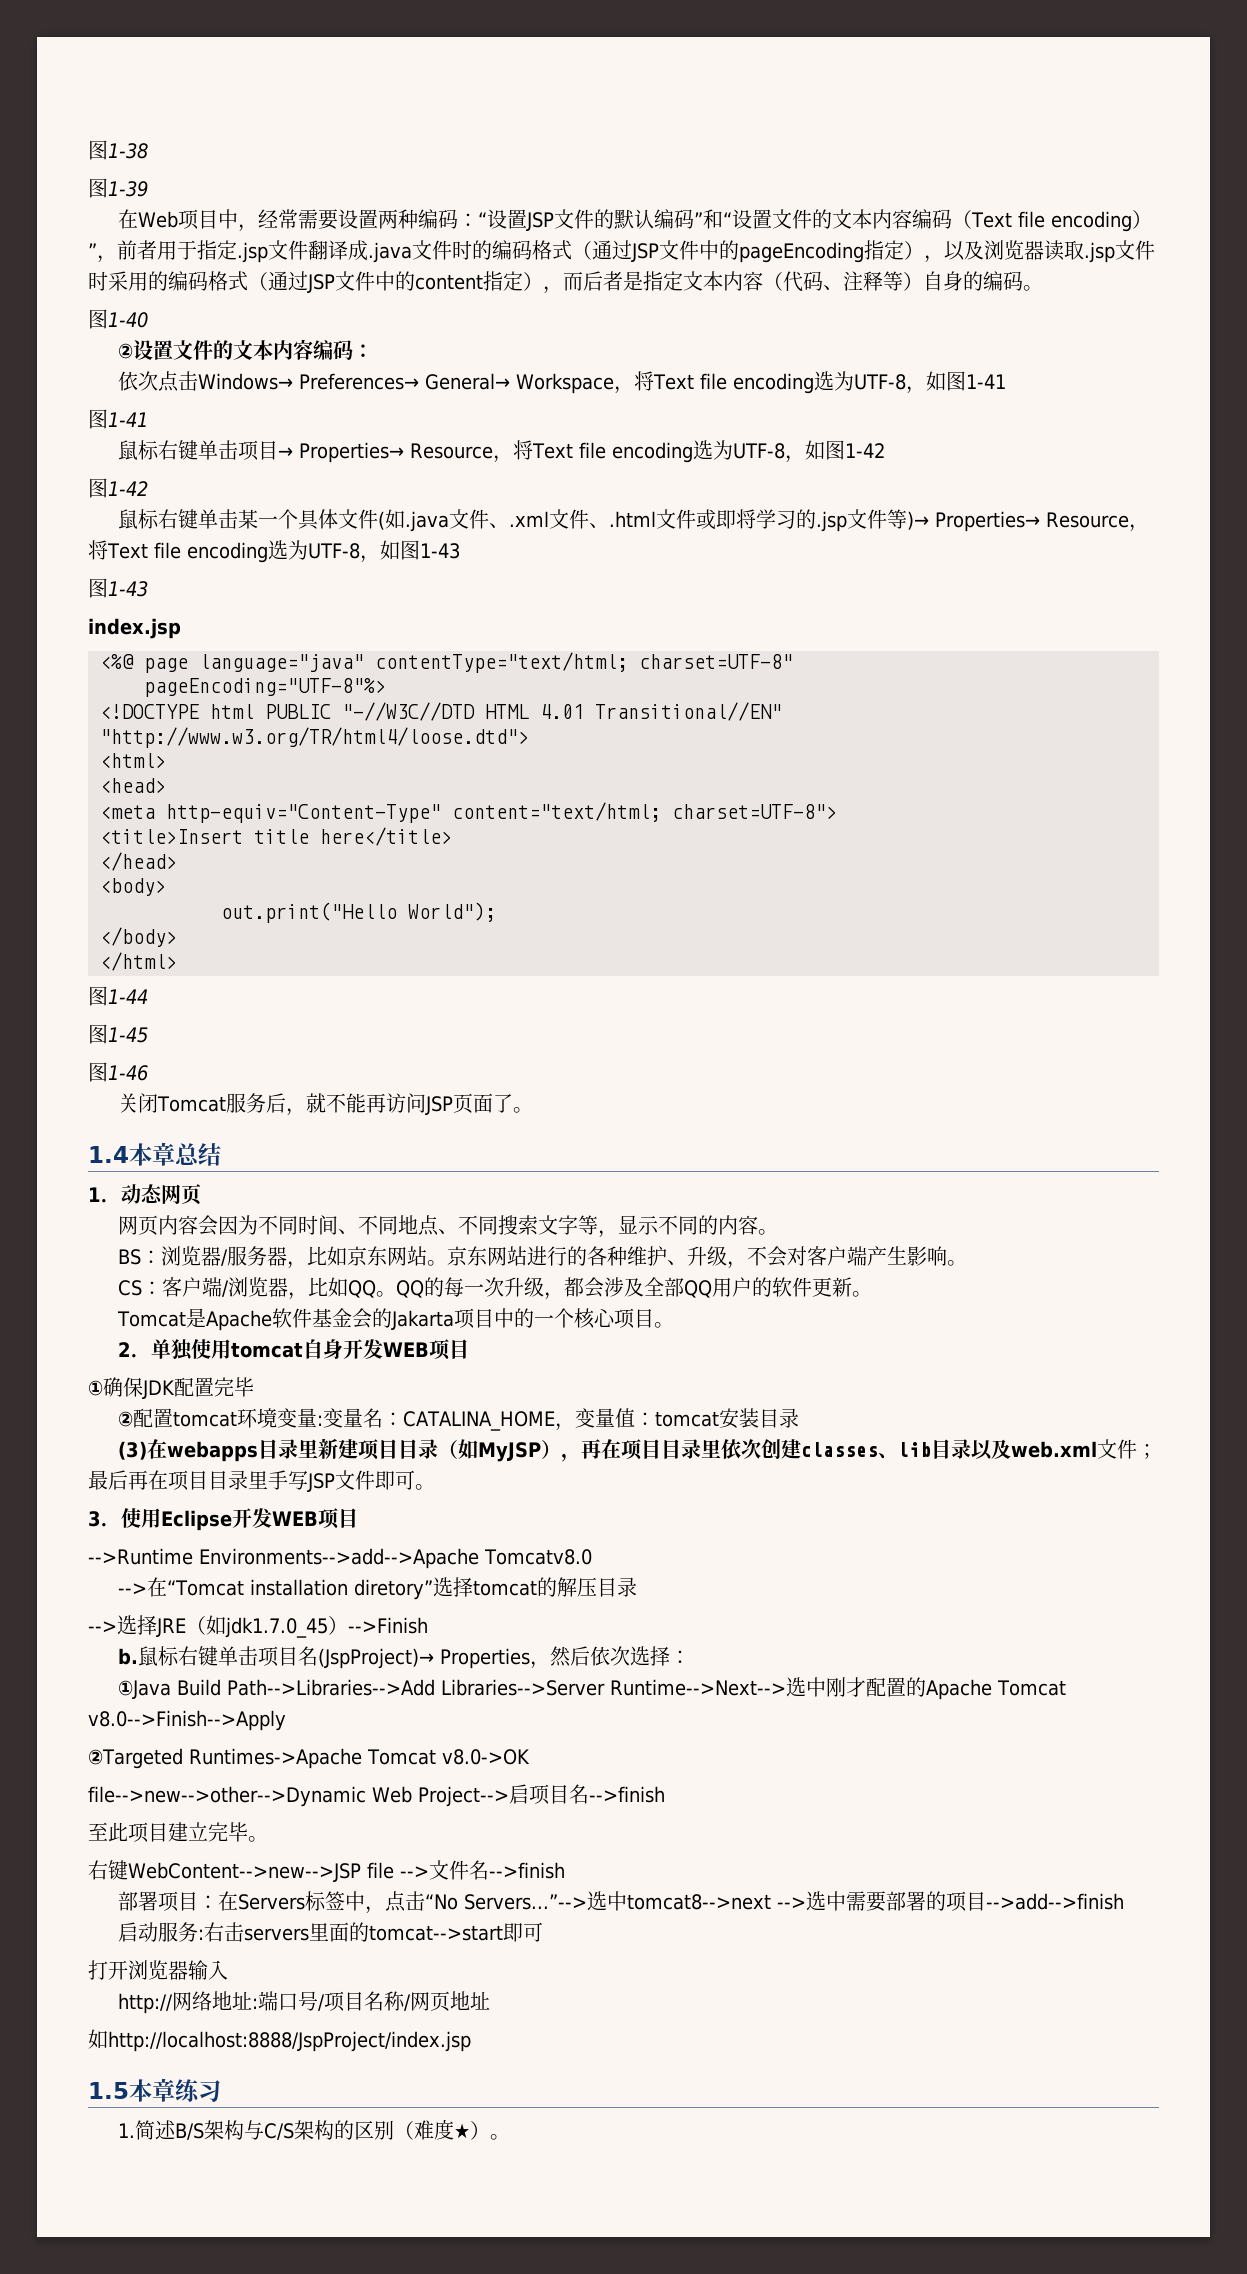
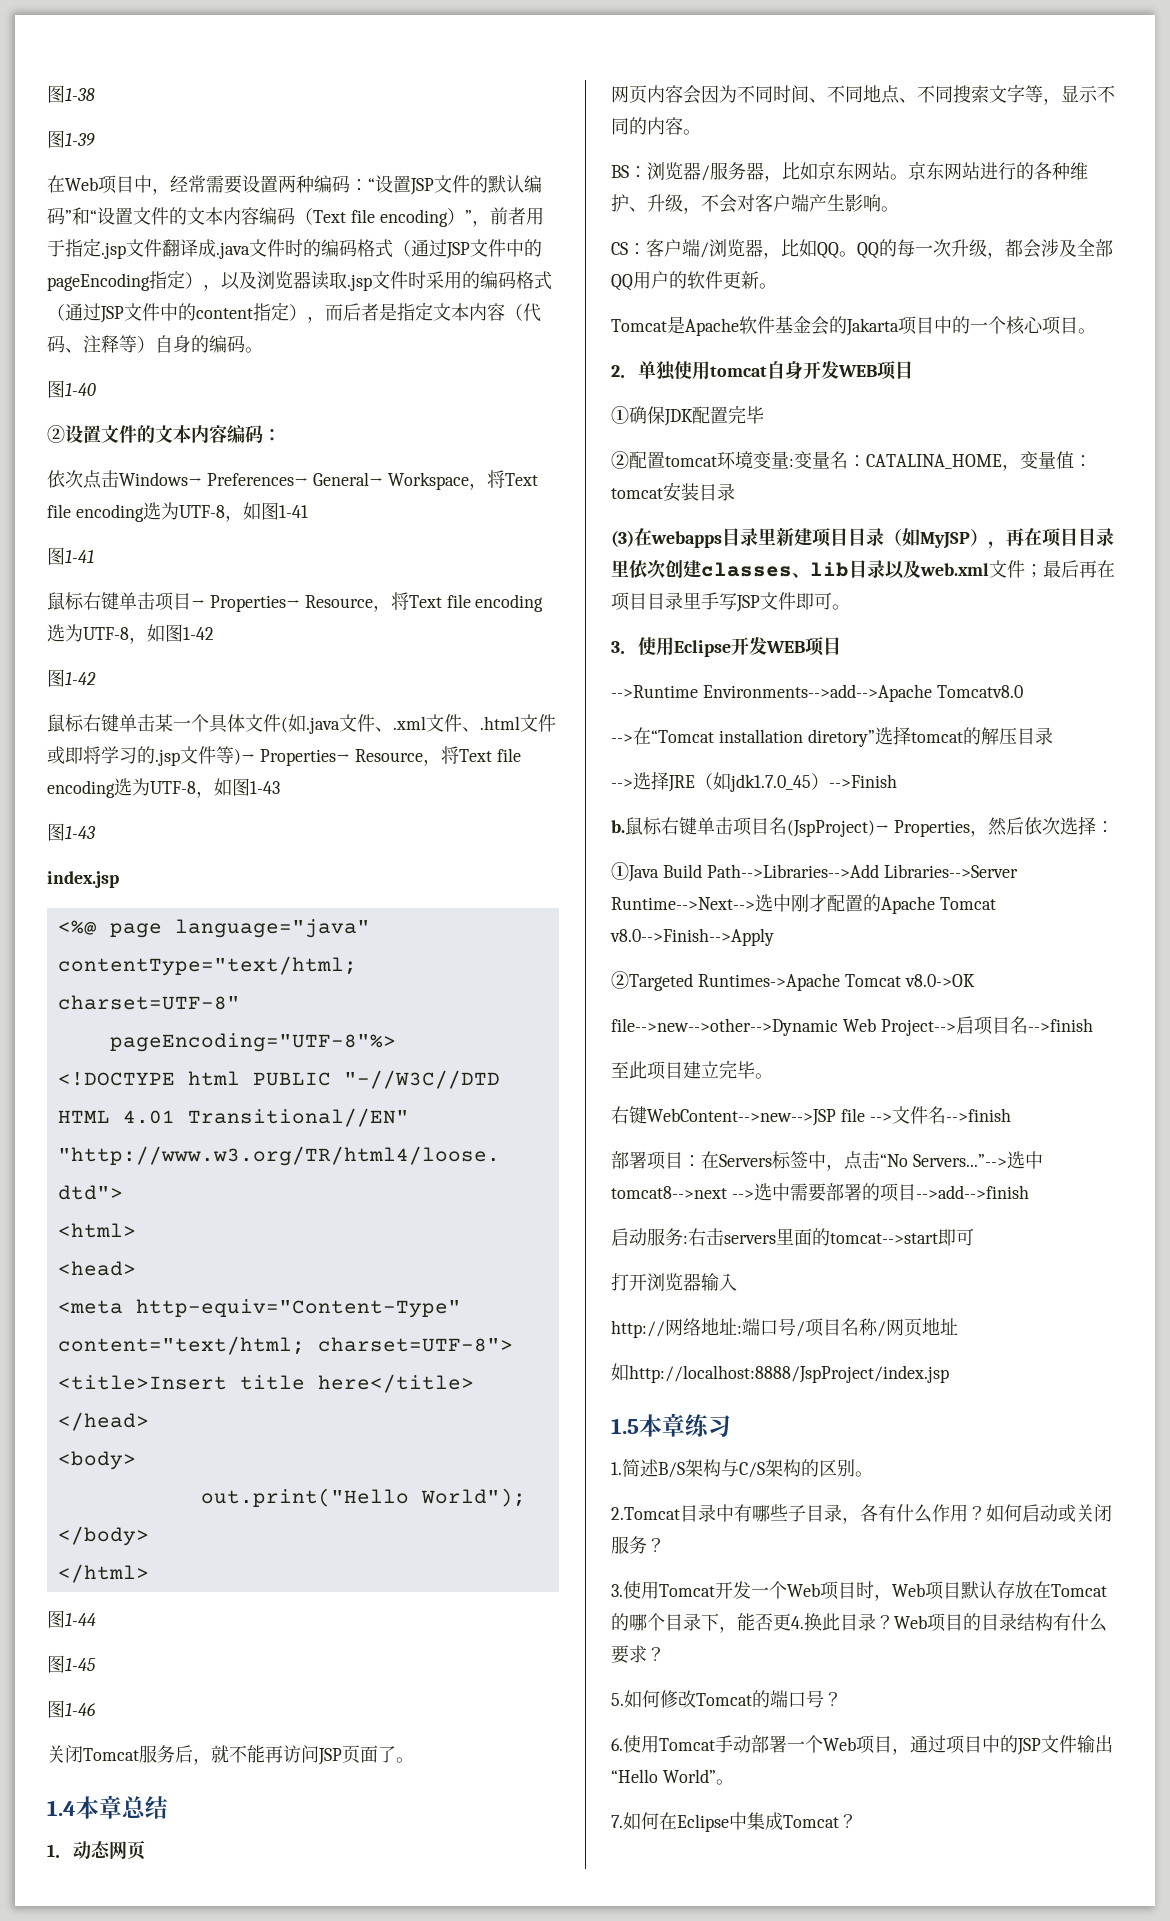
- 1.简述B/S架构与C/S架构的区别（难度★）。
+ 1.简述B/S架构与C/S架构的区别。
+ 2.Tomcat目录中有哪些子目录，各有什么作用？如何启动或关闭服务？
+ 3.使用Tomcat开发一个Web项目时，Web项目默认存放在Tomcat的哪个目录下，能否更4.换此目录？Web项目的目录结构有什么要求？
+ 5.如何修改Tomcat的端口号？
+ 6.使用Tomcat手动部署一个Web项目，通过项目中的JSP文件输出“Hello World”。
+ 7.如何在Eclipse中集成Tomcat？

